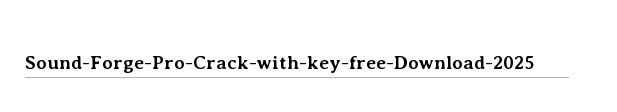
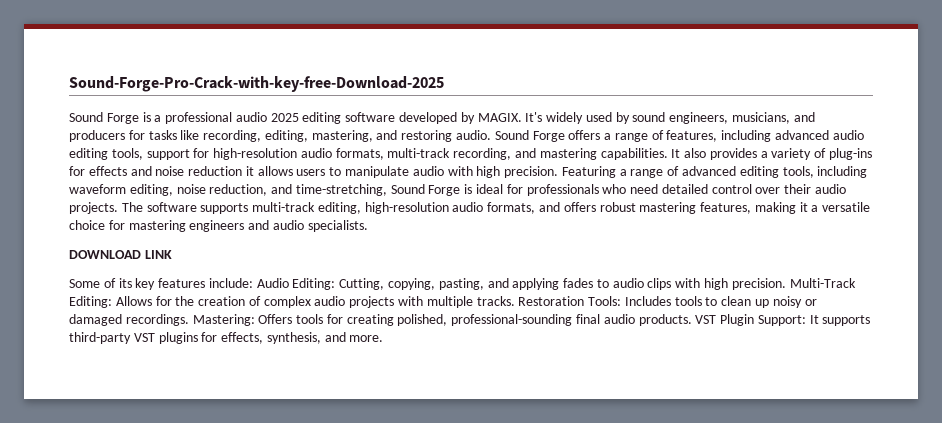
+ Sound Forge is a professional audio 2025 editing software developed by MAGIX. It's widely used by sound engineers, musicians, and producers for tasks like recording, editing, mastering, and restoring audio. Sound Forge offers a range of features, including advanced audio editing tools, support for high-resolution audio formats, multi-track recording, and mastering capabilities. It also provides a variety of plug-ins for effects and noise reduction it allows users to manipulate audio with high precision. Featuring a range of advanced editing tools, including waveform editing, noise reduction, and time-stretching, Sound Forge is ideal for professionals who need detailed control over their audio projects. The software supports multi-track editing, high-resolution audio formats, and offers robust mastering features, making it a versatile choice for mastering engineers and audio specialists.
+ DOWNLOAD LINK
+ Some of its key features include: Audio Editing: Cutting, copying, pasting, and applying fades to audio clips with high precision. Multi-Track Editing: Allows for the creation of complex audio projects with multiple tracks. Restoration Tools: Includes tools to clean up noisy or damaged recordings. Mastering: Offers tools for creating polished, professional-sounding final audio products. VST Plugin Support: It supports third-party VST plugins for effects, synthesis, and more.

